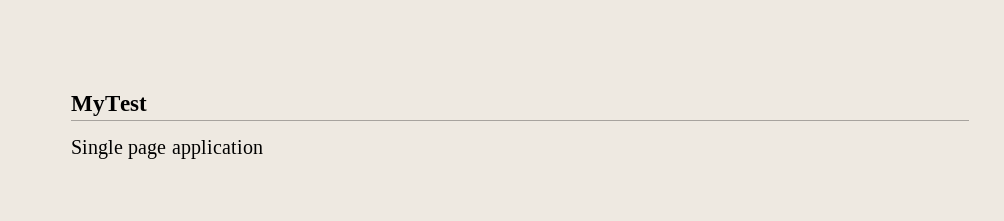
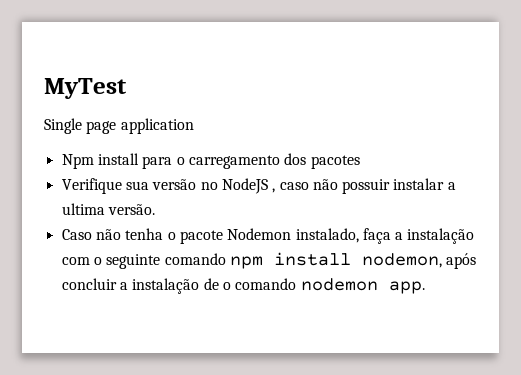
+ Npm install para o carregamento dos pacotes
+ Verifique sua versão no NodeJS , caso não possuir instalar a ultima versão.
+ Caso não tenha o pacote Nodemon instalado, faça a instalação com o seguinte comando npm install nodemon, após concluir a instalação de o comando nodemon app.

